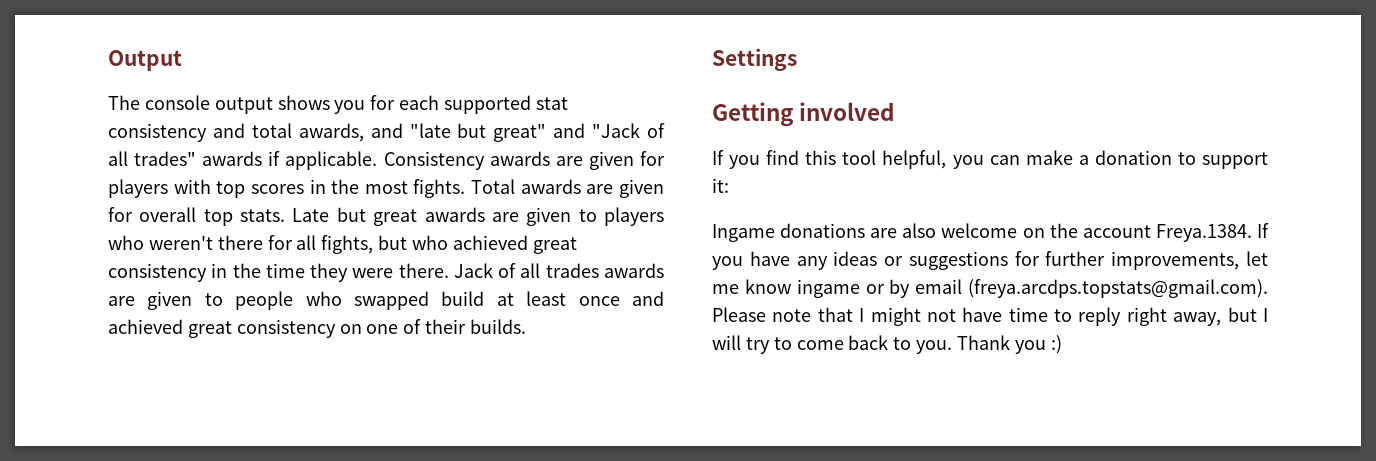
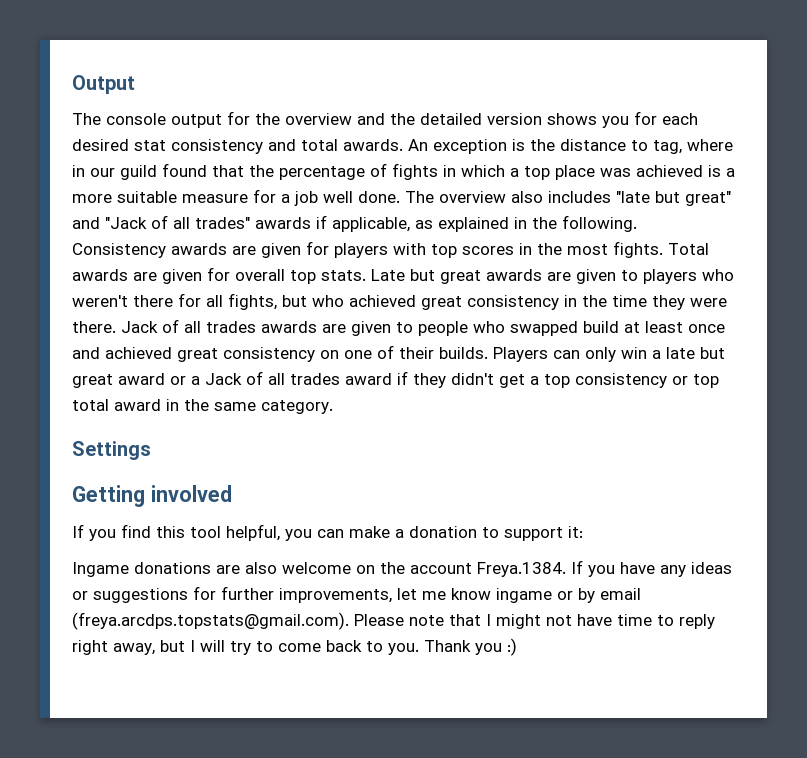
- The console output shows you for each supported stat consistency and total awards, and "late but great" and "Jack of all trades" awards if applicable.
+ The console output for the overview and the detailed version shows you for each desired stat consistency and total awards. An exception is the distance to tag, where in our guild found that the percentage of fights in which a top place was achieved is a more suitable measure for a job well done. The overview also includes "late but great" and "Jack of all trades" awards if applicable, as explained in the following.
+ Players can only win a late but great award or a Jack of all trades award if they didn't get a top consistency or top total award in the same category.

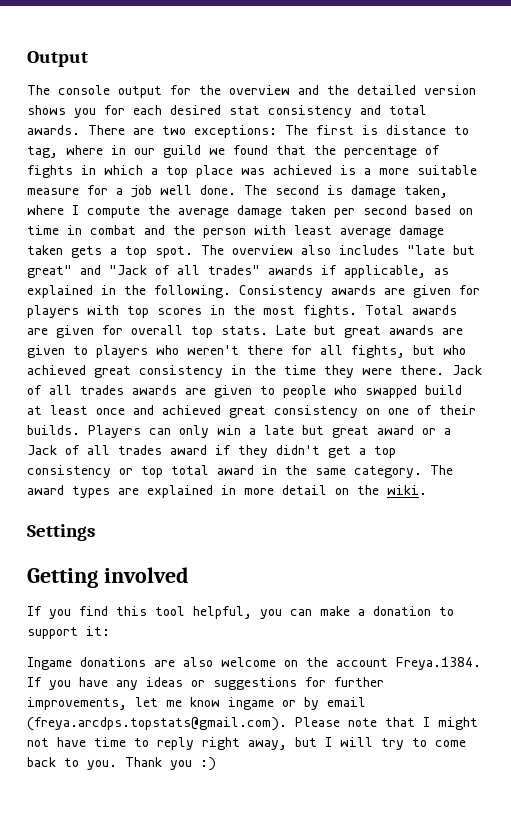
- An exception is the distance to tag, where in our guild found that the percentage of fights in which a top place was achieved is a more suitable measure for a job well done.
+ There are two exceptions: The first is distance to tag, where in our guild we found that the percentage of fights in which a top place was achieved is a more suitable measure for a job well done.
- The overview also includes "late but great" and "Jack of all trades" awards if applicable, as explained in the following.
+ The second is damage taken, where I compute the average damage taken per second based on time in combat and the person with least average damage taken gets a top spot. The overview also includes "late but great" and "Jack of all trades" awards if applicable, as explained in the following.
+ The award types are explained in more detail on the wiki.

